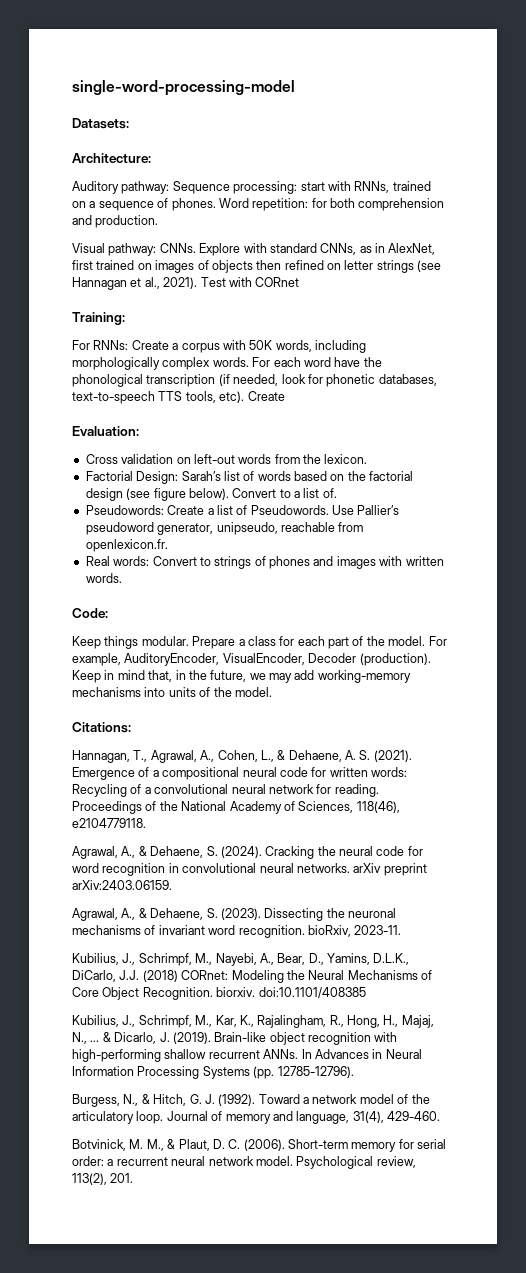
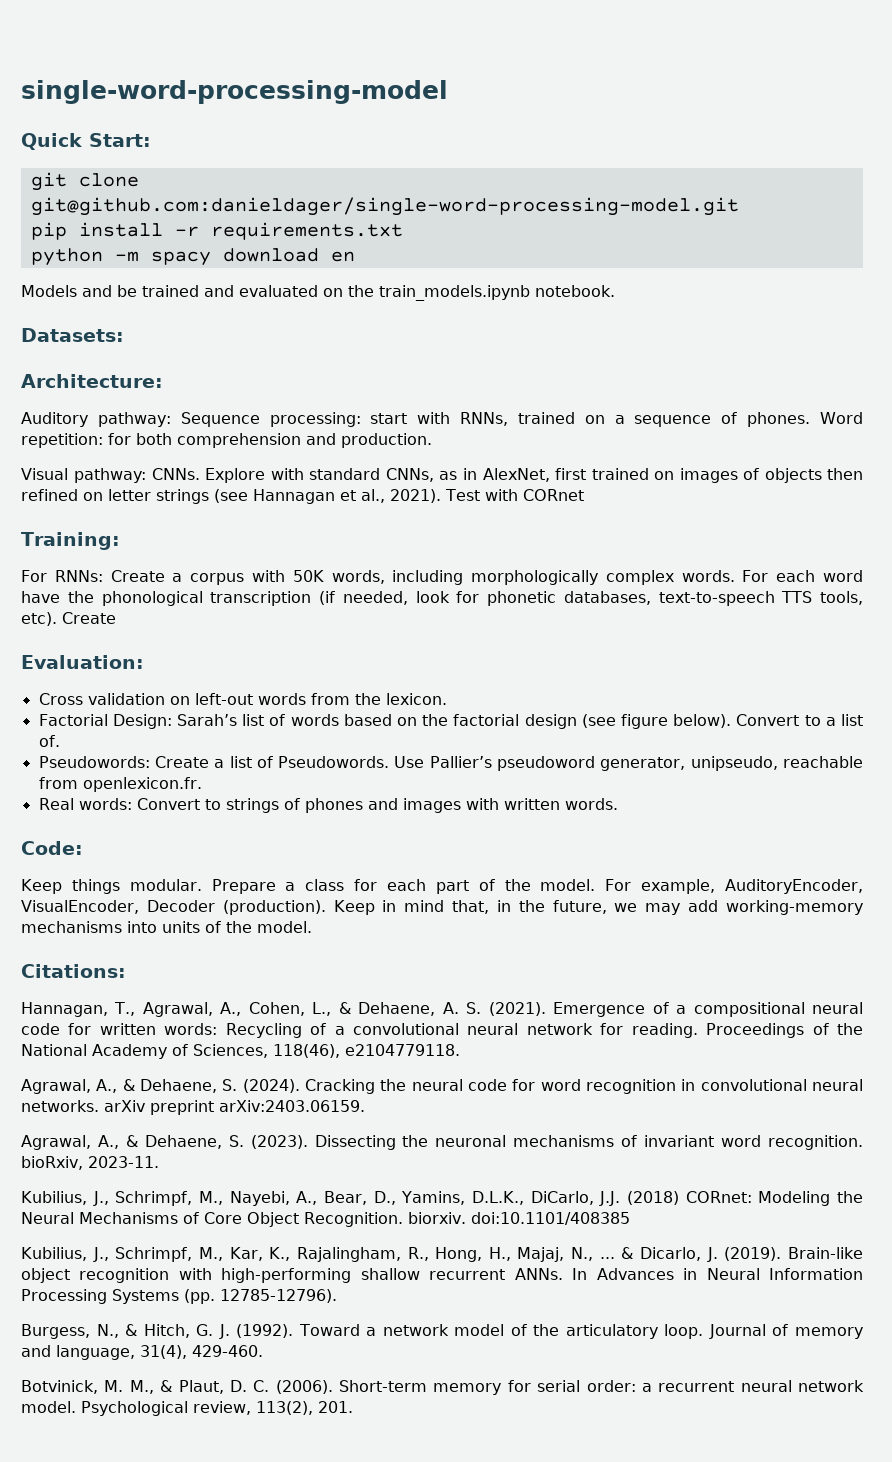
+ Quick Start:
+ git clone git@github.com:danieldager/single-word-processing-model.git
+ pip install -r requirements.txt
+ python -m spacy download en
+ Models and be trained and evaluated on the train_models.ipynb notebook.

